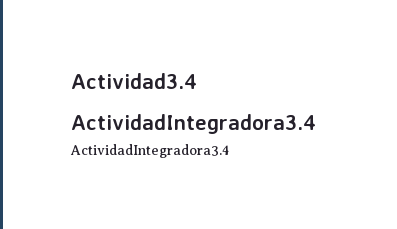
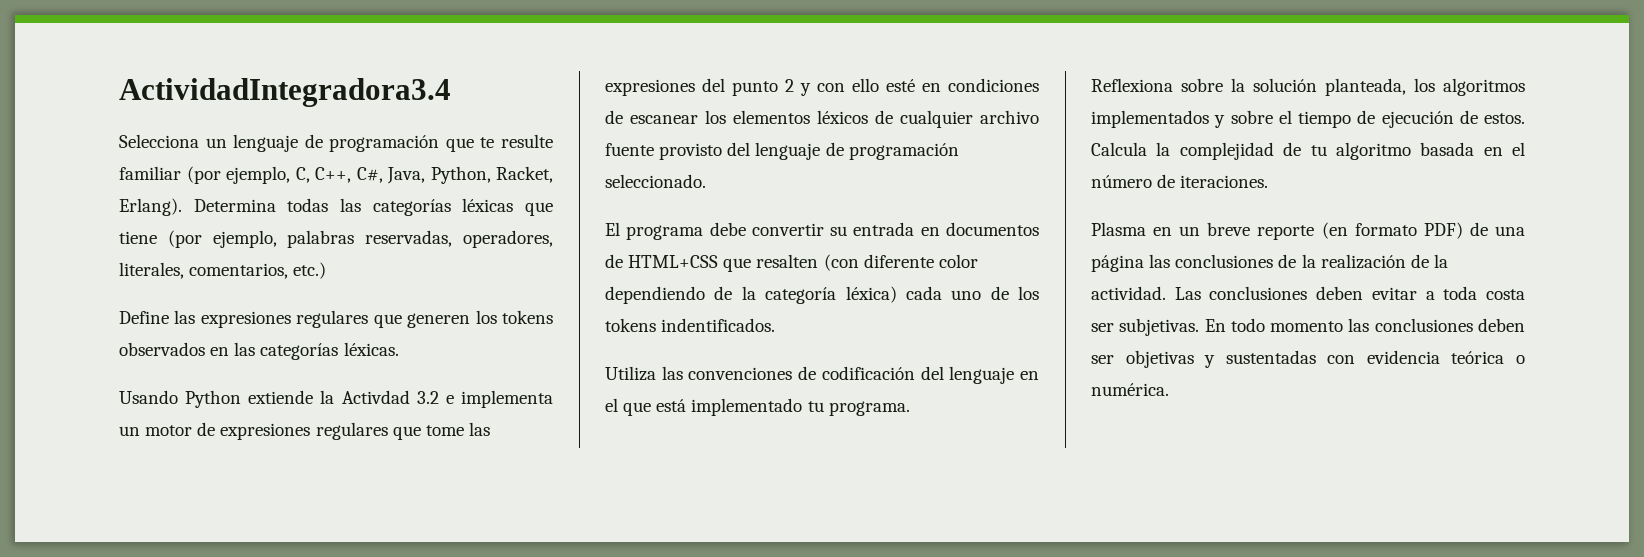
- Actividad3.4
  ActividadIntegradora3.4
- ActividadIntegradora3.4
+ Selecciona un lenguaje de programación que te resulte familiar (por ejemplo, C, C++, C#, Java, Python, Racket, Erlang). Determina todas las categorías léxicas que tiene (por ejemplo, palabras reservadas, operadores, literales, comentarios, etc.)
+ Define las expresiones regulares que generen los tokens observados en las categorías léxicas.
+ Usando Python extiende la Activdad 3.2 e implementa un motor de expresiones regulares que tome las expresiones del punto 2 y con ello esté en condiciones de escanear los elementos léxicos de cualquier archivo fuente provisto del lenguaje de programación seleccionado.
+ El programa debe convertir su entrada en documentos de HTML+CSS que resalten (con diferente color dependiendo de la categoría léxica) cada uno de los tokens indentificados.
+ Utiliza las convenciones de codificación del lenguaje en el que está implementado tu programa.
+ Reflexiona sobre la solución planteada, los algoritmos implementados y sobre el tiempo de ejecución de estos. Calcula la complejidad de tu algoritmo basada en el número de iteraciones.
+ Plasma en un breve reporte (en formato PDF) de una página las conclusiones de la realización de la actividad. Las conclusiones deben evitar a toda costa ser subjetivas. En todo momento las conclusiones deben ser objetivas y sustentadas con evidencia teórica o numérica.

